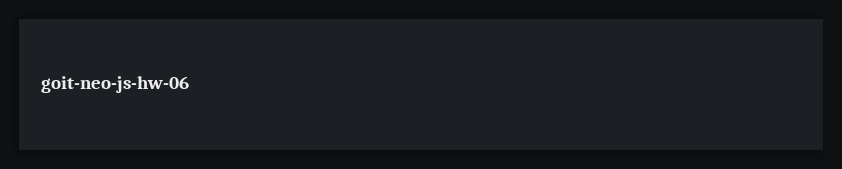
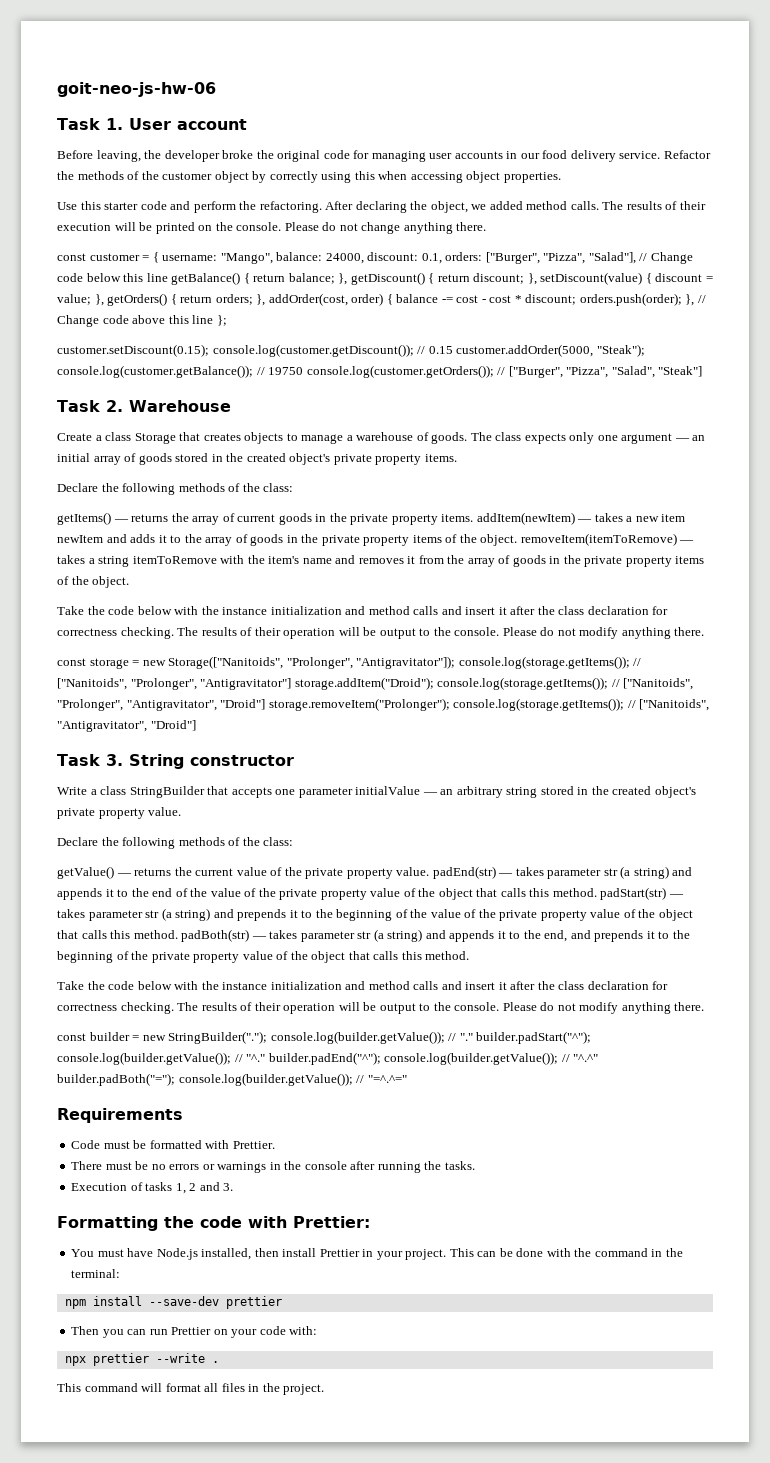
+ Task 1. User account
+ Before leaving, the developer broke the original code for managing user accounts in our food delivery service. Refactor the methods of the customer object by correctly using this when accessing object properties.
+ Use this starter code and perform the refactoring. After declaring the object, we added method calls. The results of their execution will be printed on the console. Please do not change anything there.
+ const customer = { username: "Mango", balance: 24000, discount: 0.1, orders: ["Burger", "Pizza", "Salad"], // Change code below this line getBalance() { return balance; }, getDiscount() { return discount; }, setDiscount(value) { discount = value; }, getOrders() { return orders; }, addOrder(cost, order) { balance -= cost - cost * discount; orders.push(order); }, // Change code above this line };
+ customer.setDiscount(0.15); console.log(customer.getDiscount()); // 0.15 customer.addOrder(5000, "Steak"); console.log(customer.getBalance()); // 19750 console.log(customer.getOrders()); // ["Burger", "Pizza", "Salad", "Steak"]
+ Task 2. Warehouse
+ Create a class Storage that creates objects to manage a warehouse of goods. The class expects only one argument — an initial array of goods stored in the created object's private property items.
+ Declare the following methods of the class:
+ getItems() — returns the array of current goods in the private property items. addItem(newItem) — takes a new item newItem and adds it to the array of goods in the private property items of the object. removeItem(itemToRemove) — takes a string itemToRemove with the item's name and removes it from the array of goods in the private property items of the object.
+ Take the code below with the instance initialization and method calls and insert it after the class declaration for correctness checking. The results of their operation will be output to the console. Please do not modify anything there.
+ const storage = new Storage(["Nanitoids", "Prolonger", "Antigravitator"]); console.log(storage.getItems()); // ["Nanitoids", "Prolonger", "Antigravitator"] storage.addItem("Droid"); console.log(storage.getItems()); // ["Nanitoids", "Prolonger", "Antigravitator", "Droid"] storage.removeItem("Prolonger"); console.log(storage.getItems()); // ["Nanitoids", "Antigravitator", "Droid"]
+ Task 3. String constructor
+ Write a class StringBuilder that accepts one parameter initialValue — an arbitrary string stored in the created object's private property value.
+ Declare the following methods of the class:
+ getValue() — returns the current value of the private property value. padEnd(str) — takes parameter str (a string) and appends it to the end of the value of the private property value of the object that calls this method. padStart(str) — takes parameter str (a string) and prepends it to the beginning of the value of the private property value of the object that calls this method. padBoth(str) — takes parameter str (a string) and appends it to the end, and prepends it to the beginning of the private property value of the object that calls this method.
+ Take the code below with the instance initialization and method calls and insert it after the class declaration for correctness checking. The results of their operation will be output to the console. Please do not modify anything there.
+ const builder = new StringBuilder("."); console.log(builder.getValue()); // "." builder.padStart("^"); console.log(builder.getValue()); // "^." builder.padEnd("^"); console.log(builder.getValue()); // "^.^" builder.padBoth("="); console.log(builder.getValue()); // "=^.^="
+ Requirements
+ Code must be formatted with Prettier.
+ There must be no errors or warnings in the console after running the tasks.
+ Execution of tasks 1, 2 and 3.
+ Formatting the code with Prettier:
+ You must have Node.js installed, then install Prettier in your project. This can be done with the command in the terminal:
+ npm install --save-dev prettier
+ Then you can run Prettier on your code with:
+ npx prettier --write .
+ This command will format all files in the project.

